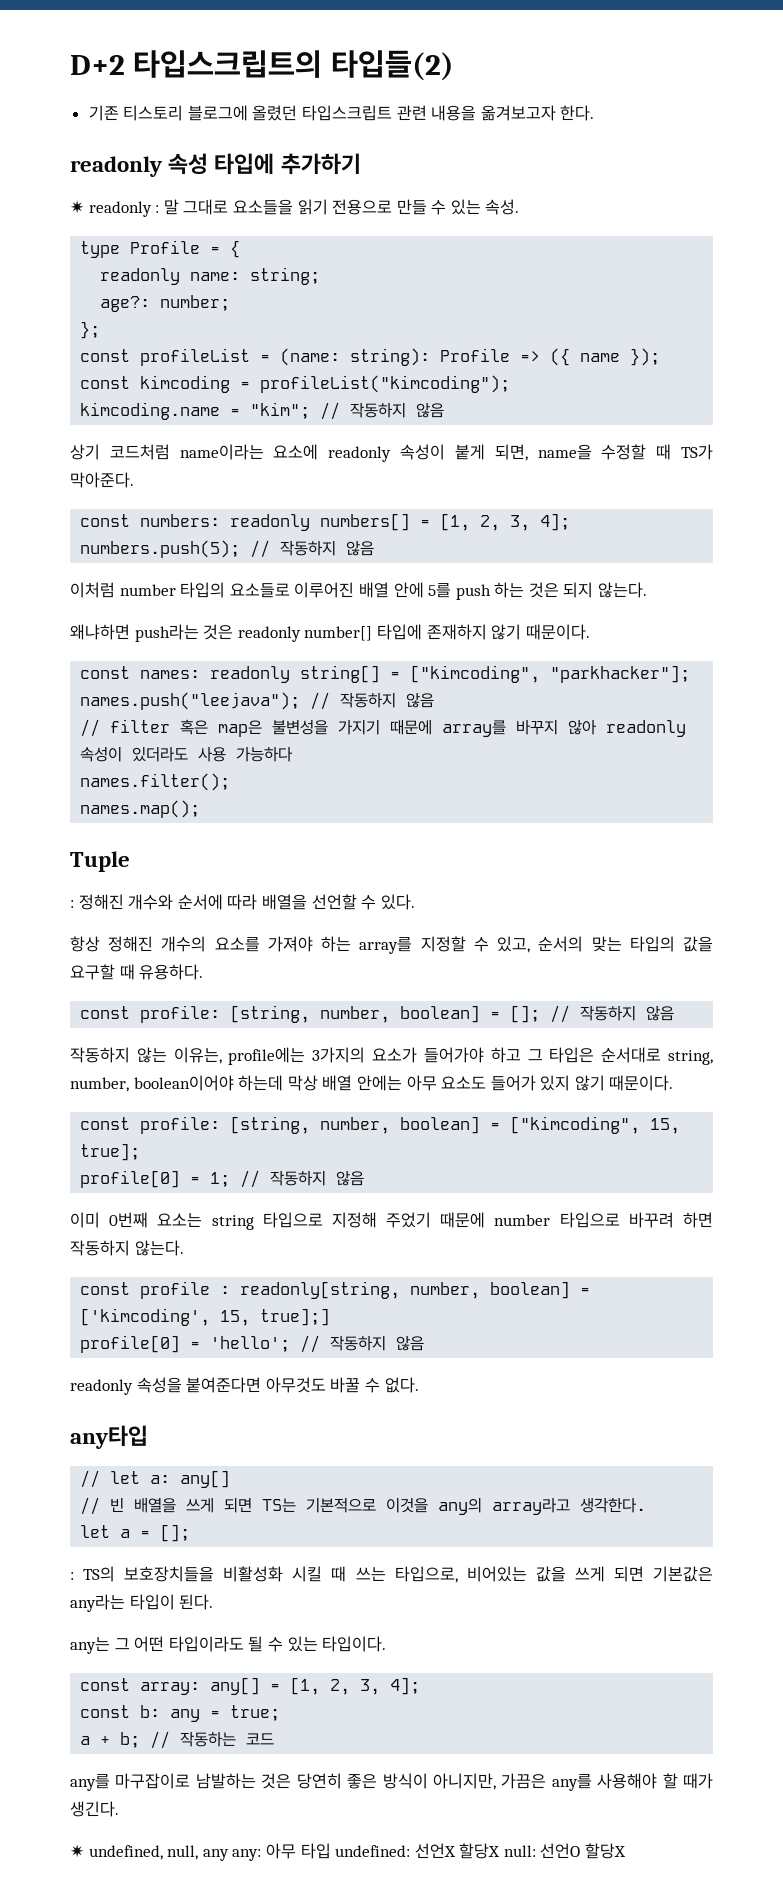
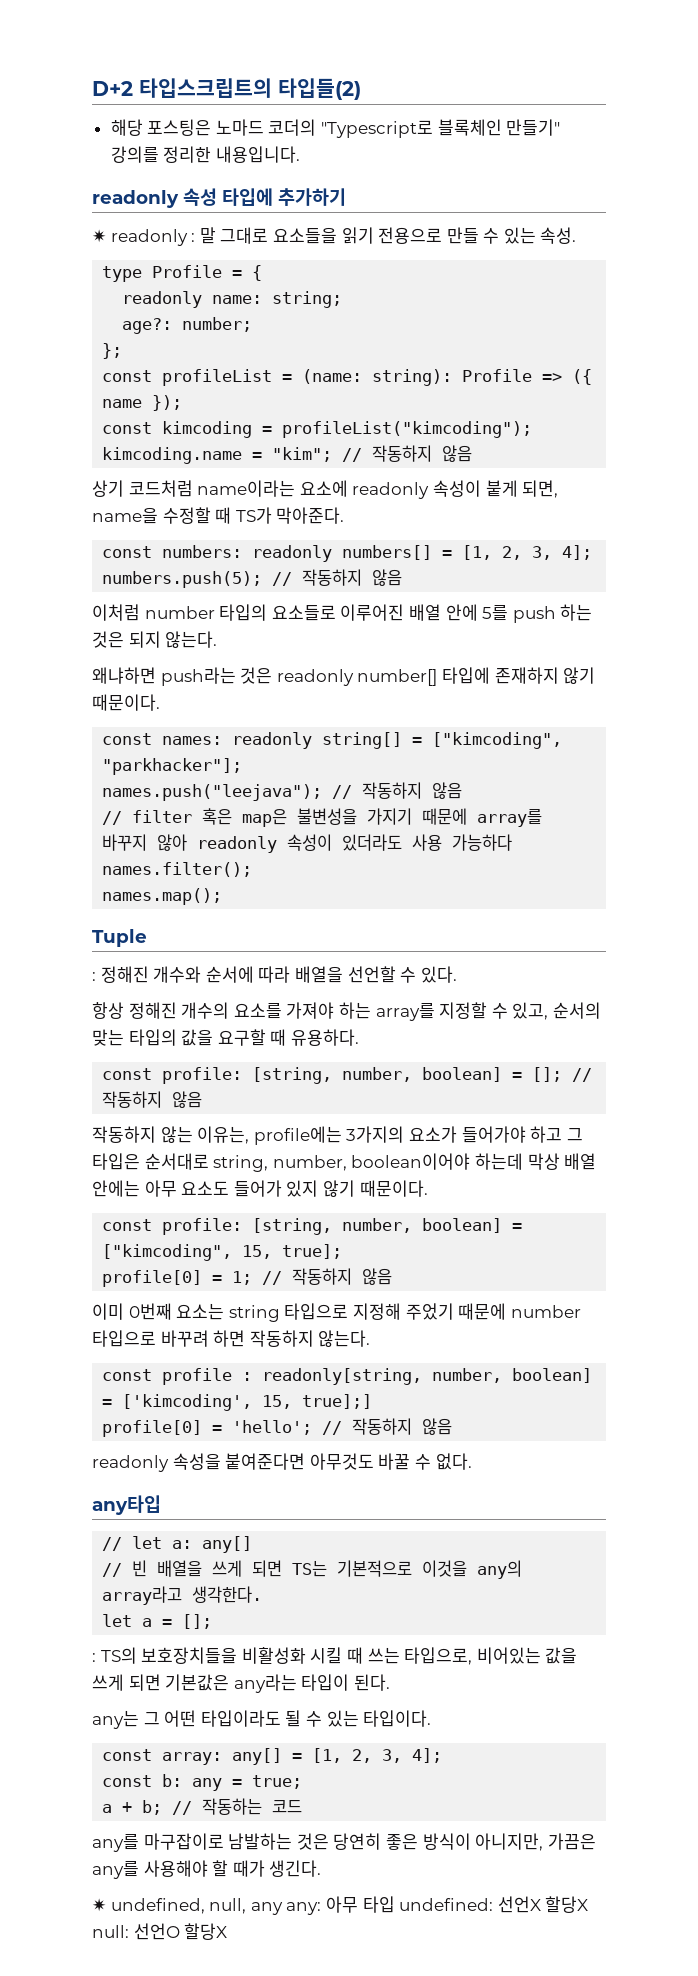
- 기존 티스토리 블로그에 올렸던 타입스크립트 관련 내용을 옮겨보고자 한다.
+ 해당 포스팅은 노마드 코더의 "Typescript로 블록체인 만들기" 강의를 정리한 내용입니다.

